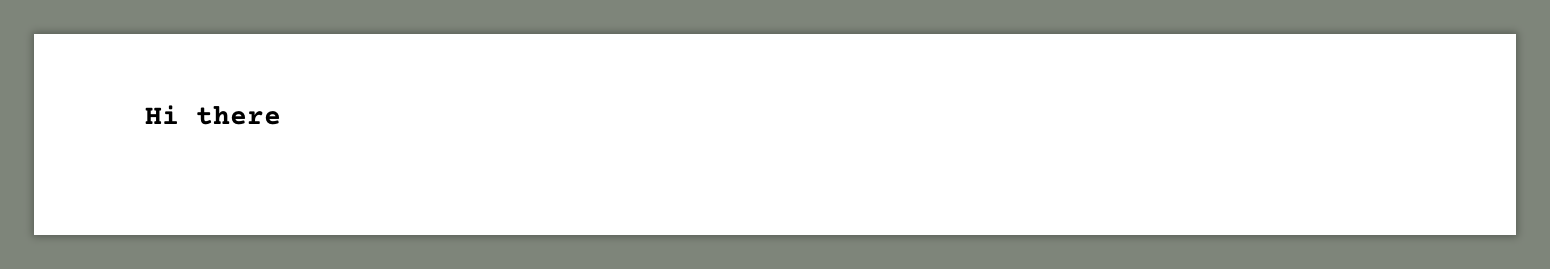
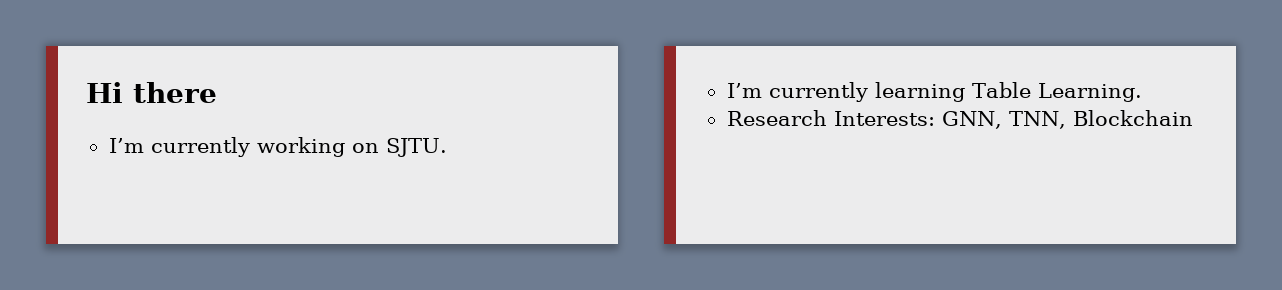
+ I’m currently working on SJTU.
+ I’m currently learning Table Learning.
+ Research Interests: GNN, TNN, Blockchain

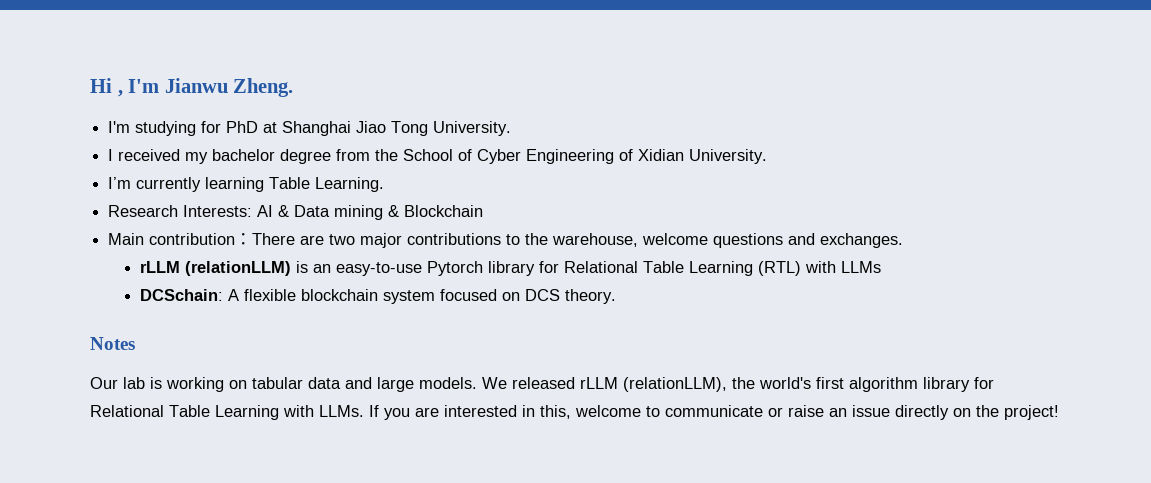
- Hi there
- I’m currently working on SJTU.
+ Hi , I'm Jianwu Zheng.
+ I'm studying for PhD at Shanghai Jiao Tong University.
+ I received my bachelor degree from the School of Cyber Engineering of Xidian University.
- Research Interests: GNN, TNN, Blockchain
+ Research Interests: AI & Data mining & Blockchain
+ Main contribution：There are two major contributions to the warehouse, welcome questions and exchanges.
+ rLLM (relationLLM) is an easy-to-use Pytorch library for Relational Table Learning (RTL) with LLMs
+ DCSchain: A flexible blockchain system focused on DCS theory.
+ Notes
+ Our lab is working on tabular data and large models. We released rLLM (relationLLM), the world's first algorithm library for Relational Table Learning with LLMs. If you are interested in this, welcome to communicate or raise an issue directly on the project!

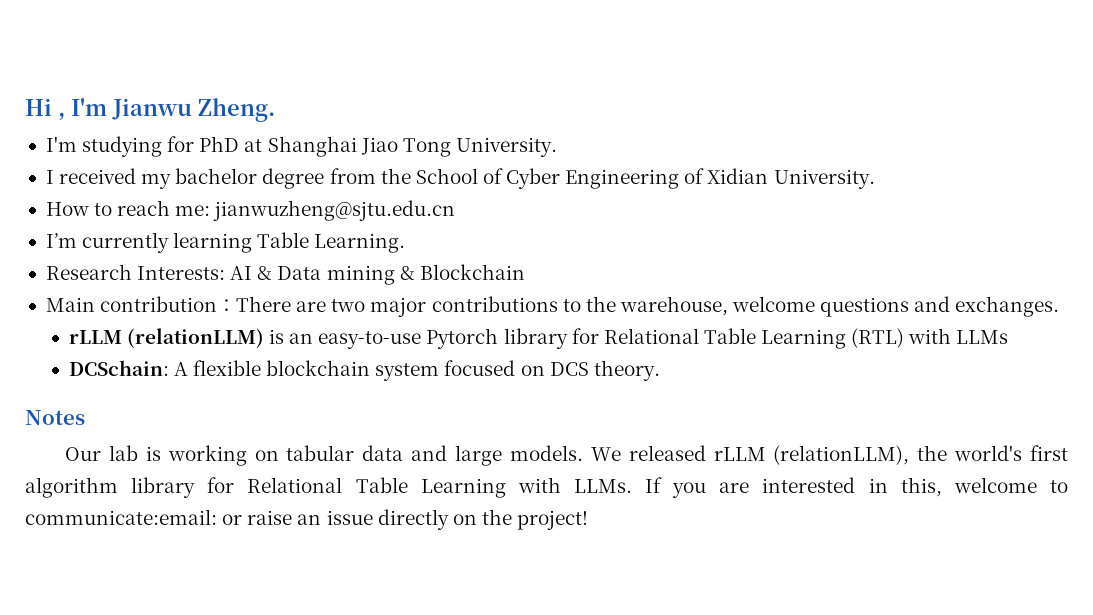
+ How to reach me: jianwuzheng@sjtu.edu.cn
- If you are interested in this, welcome to communicate or raise an issue directly on the project!
+ If you are interested in this, welcome to communicate:email: or raise an issue directly on the project!

